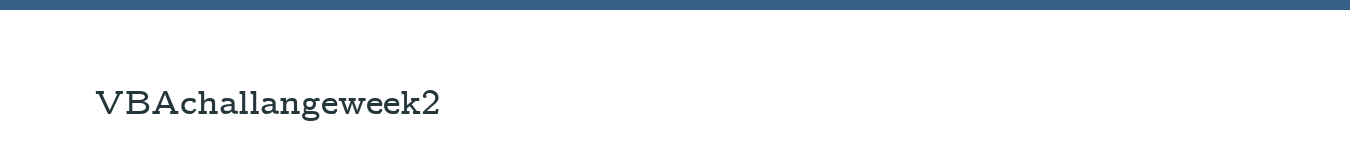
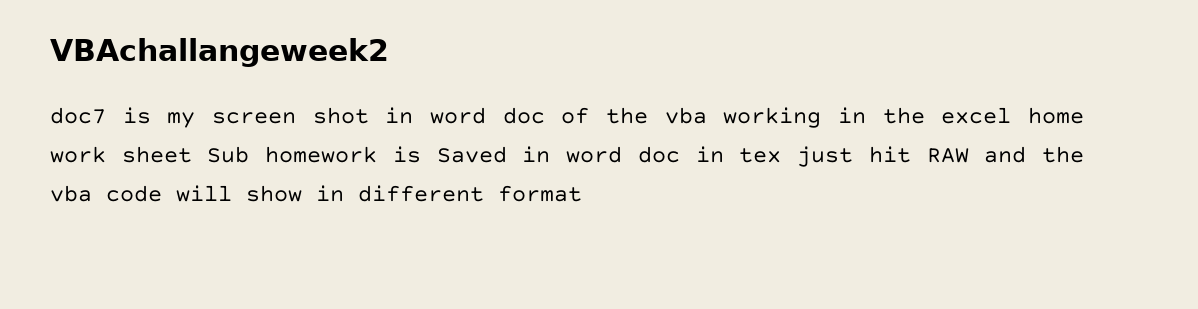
+ doc7 is my screen shot in word doc of the vba working in the excel home work sheet Sub homework is Saved in word doc in tex just hit RAW and the vba code will show in different format

